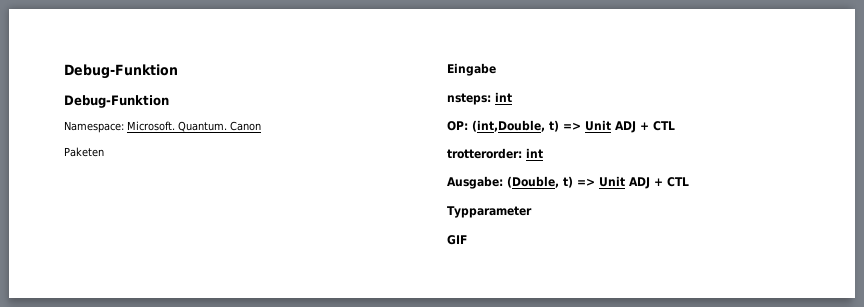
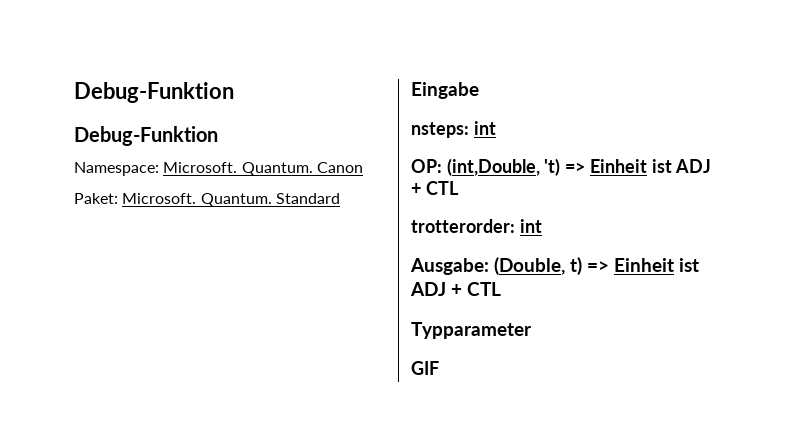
- Paketen
+ Paket: Microsoft. Quantum. Standard
- OP: (int,Double, t) => Unit ADJ + CTL
+ OP: (int,Double, 't) => Einheit ist ADJ + CTL
- Ausgabe: (Double, t) => Unit ADJ + CTL
+ Ausgabe: (Double, t) => Einheit ist ADJ + CTL

